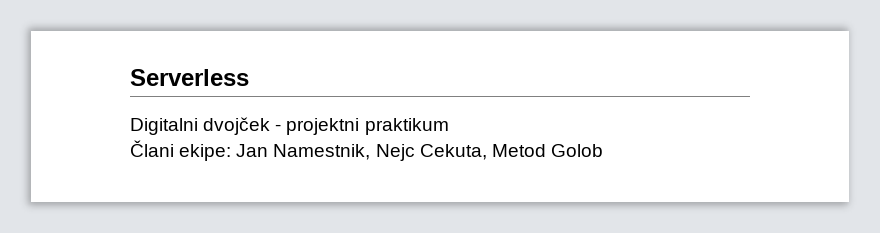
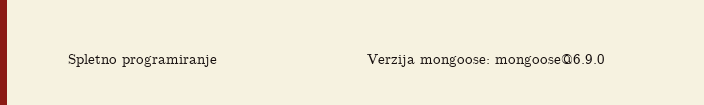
- Serverless
- Digitalni dvojček - projektni praktikum
- Člani ekipe: Jan Namestnik, Nejc Cekuta, Metod Golob
+ Spletno programiranje
+ Verzija mongoose: mongoose@6.9.0

